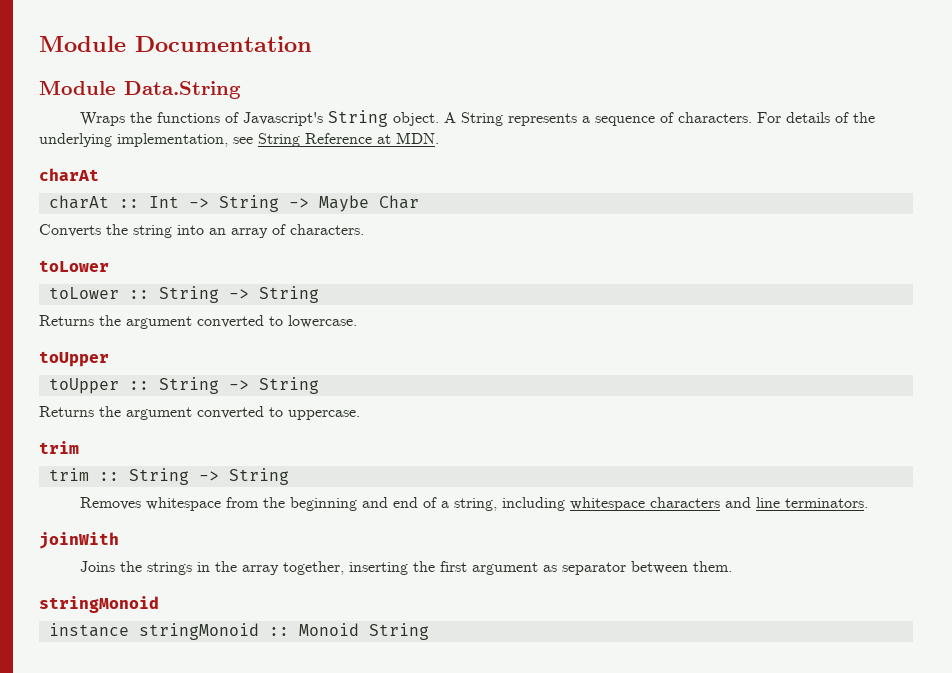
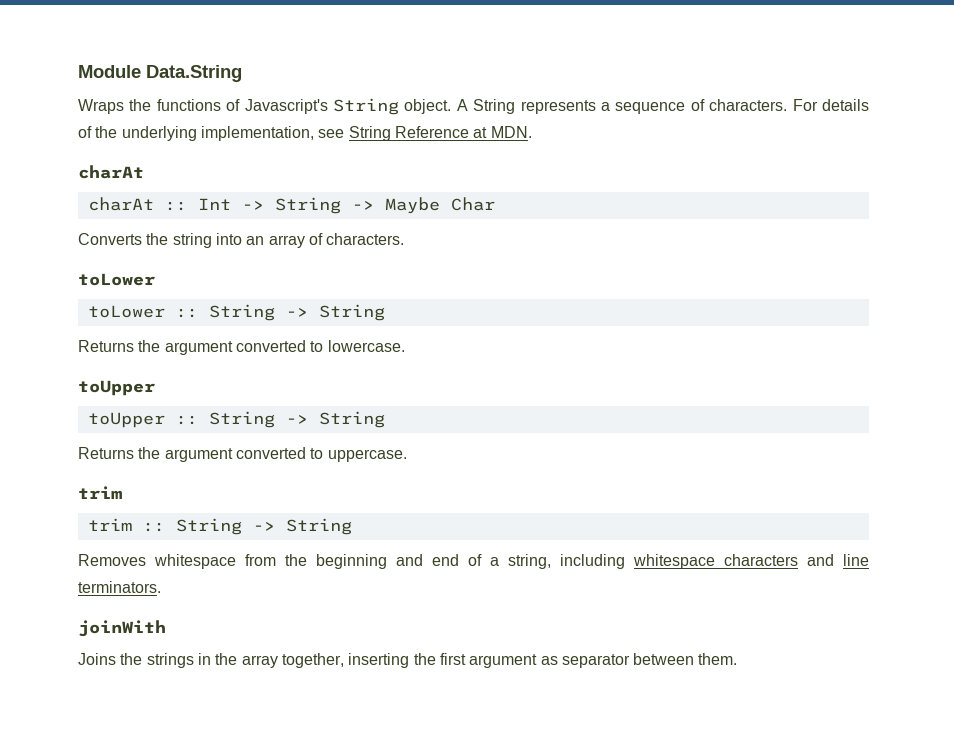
- Module Documentation
  Joins the strings in the array together, inserting the first argument as separator between them.
- stringMonoid
- instance stringMonoid :: Monoid String

